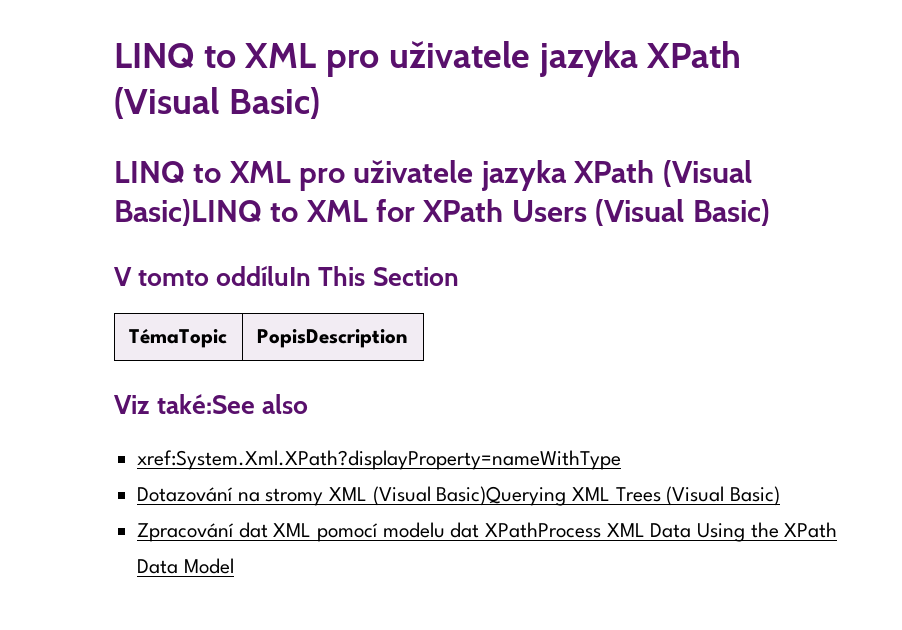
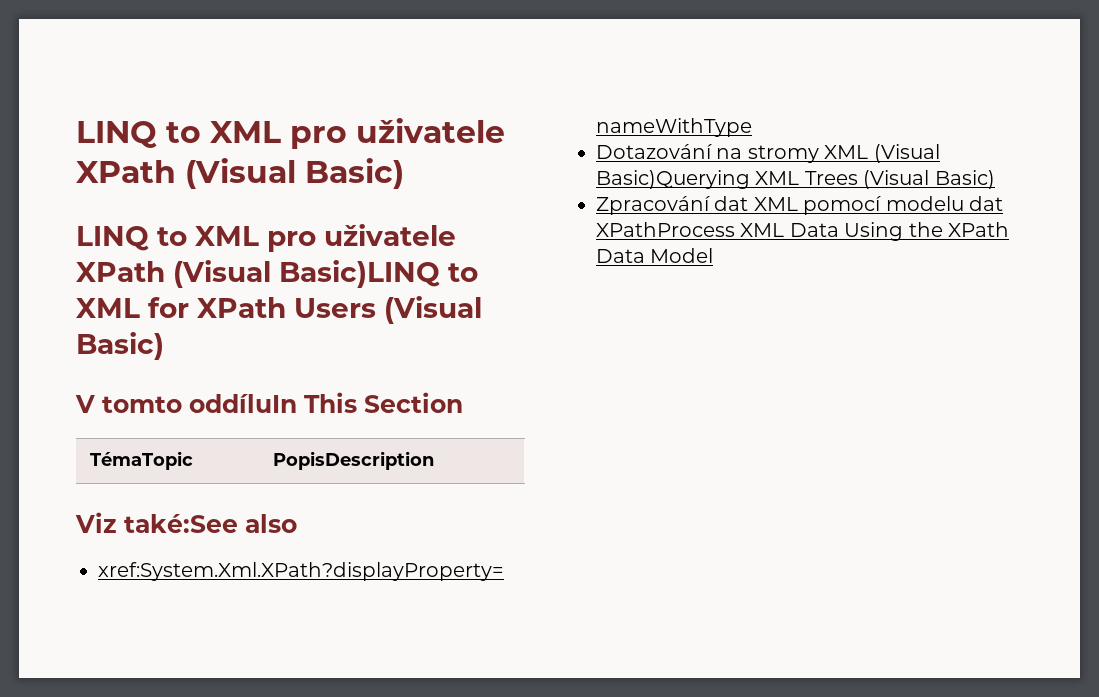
- LINQ to XML pro uživatele jazyka XPath (Visual Basic)
+ LINQ to XML pro uživatele XPath (Visual Basic)
- LINQ to XML pro uživatele jazyka XPath (Visual Basic)LINQ to XML for XPath Users (Visual Basic)
+ LINQ to XML pro uživatele XPath (Visual Basic)LINQ to XML for XPath Users (Visual Basic)

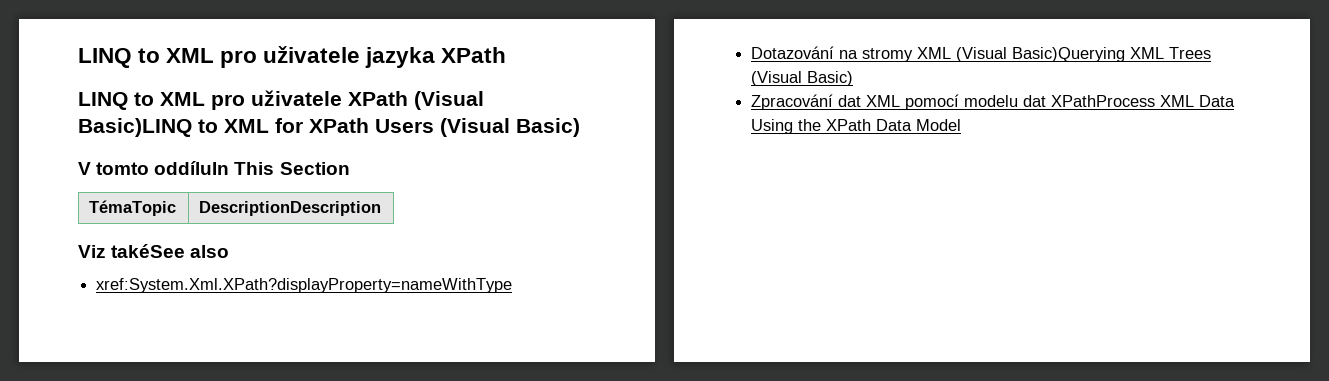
- LINQ to XML pro uživatele XPath (Visual Basic)
+ LINQ to XML pro uživatele jazyka XPath
- TémaTopic | PopisDescription
+ TémaTopic | DescriptionDescription
- Viz také:See also
+ Viz takéSee also

